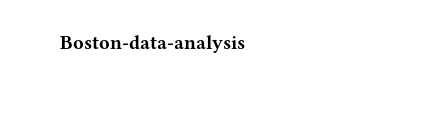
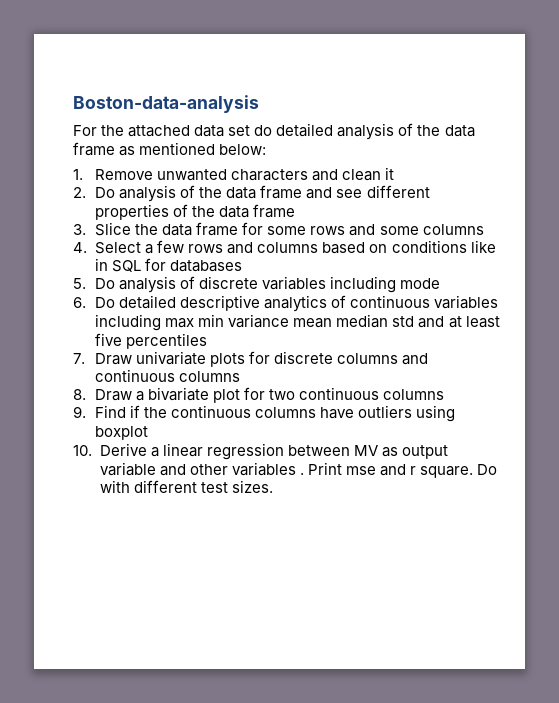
+ For the attached data set do detailed analysis of the data frame as mentioned below:
+ 1. Remove unwanted characters and clean it
+ 2. Do analysis of the data frame and see different properties of the data frame
+ 3. Slice the data frame for some rows and some columns
+ 4. Select a few rows and columns based on conditions like in SQL for databases
+ 5. Do analysis of discrete variables including mode
+ 6. Do detailed descriptive analytics of continuous variables including max min variance mean median std and at least five percentiles
+ 7. Draw univariate plots for discrete columns and continuous columns
+ 8. Draw a bivariate plot for two continuous columns
+ 9. Find if the continuous columns have outliers using boxplot
+ 10. Derive a linear regression between MV as output variable and other variables . Print mse and r square. Do with different test sizes.

